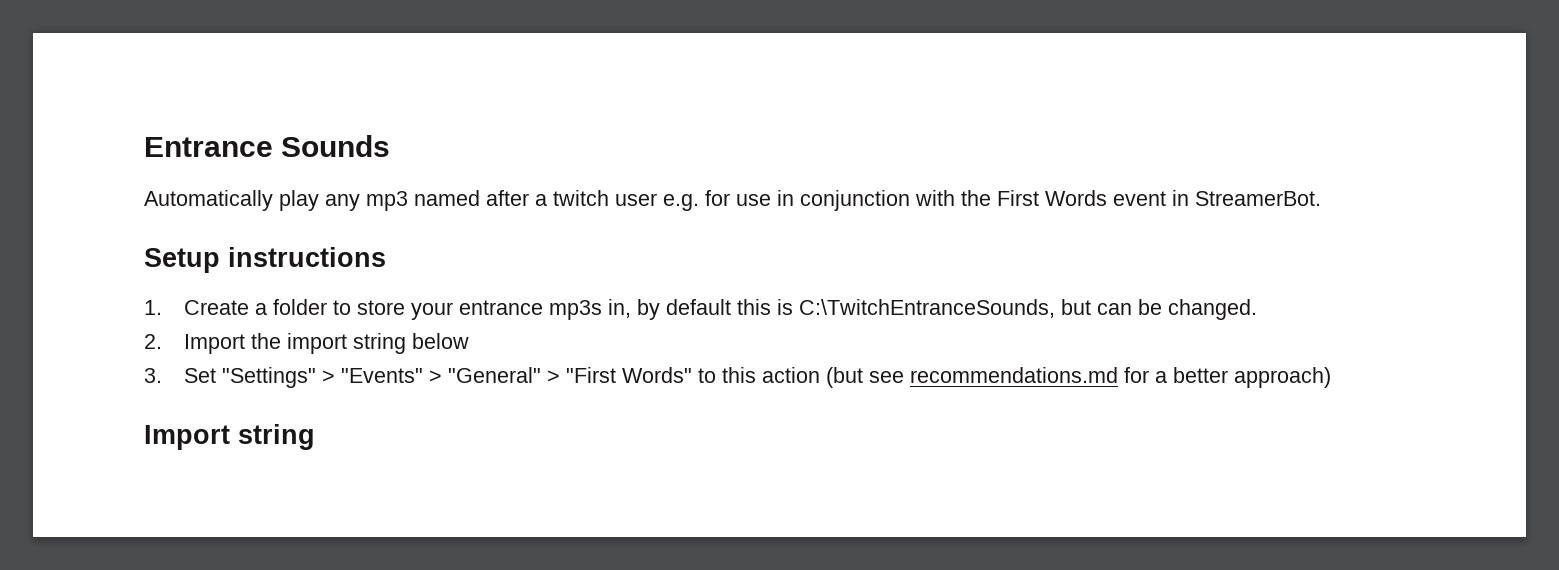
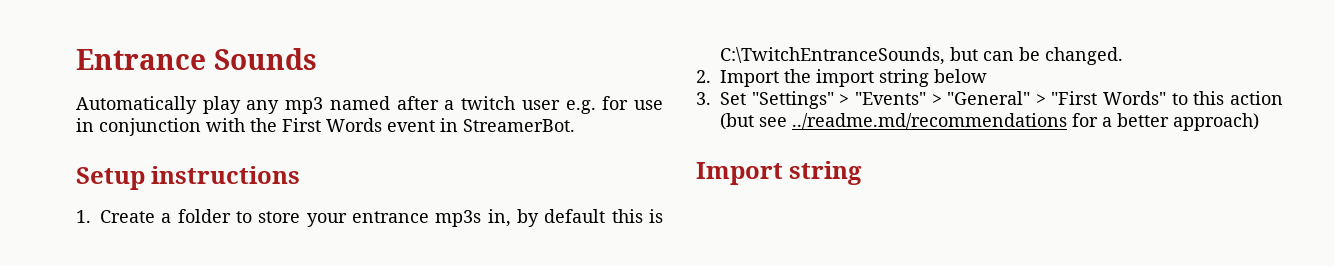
- 3. Set "Settings" > "Events" > "General" > "First Words" to this action (but see recommendations.md for a better approach)
+ 3. Set "Settings" > "Events" > "General" > "First Words" to this action (but see ../readme.md/recommendations for a better approach)

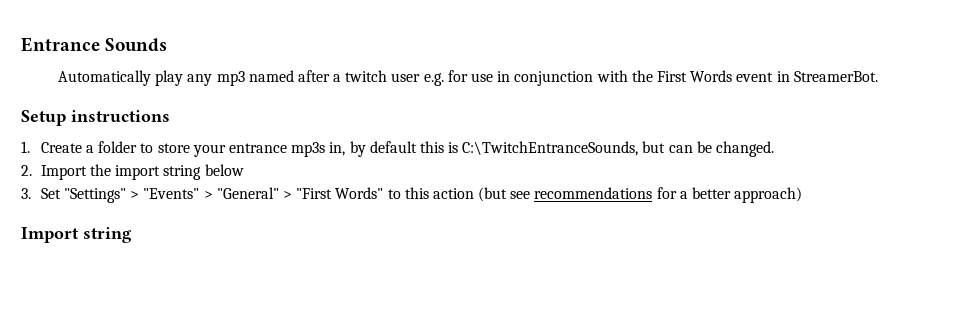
- 3. Set "Settings" > "Events" > "General" > "First Words" to this action (but see ../readme.md/recommendations for a better approach)
+ 3. Set "Settings" > "Events" > "General" > "First Words" to this action (but see recommendations for a better approach)

